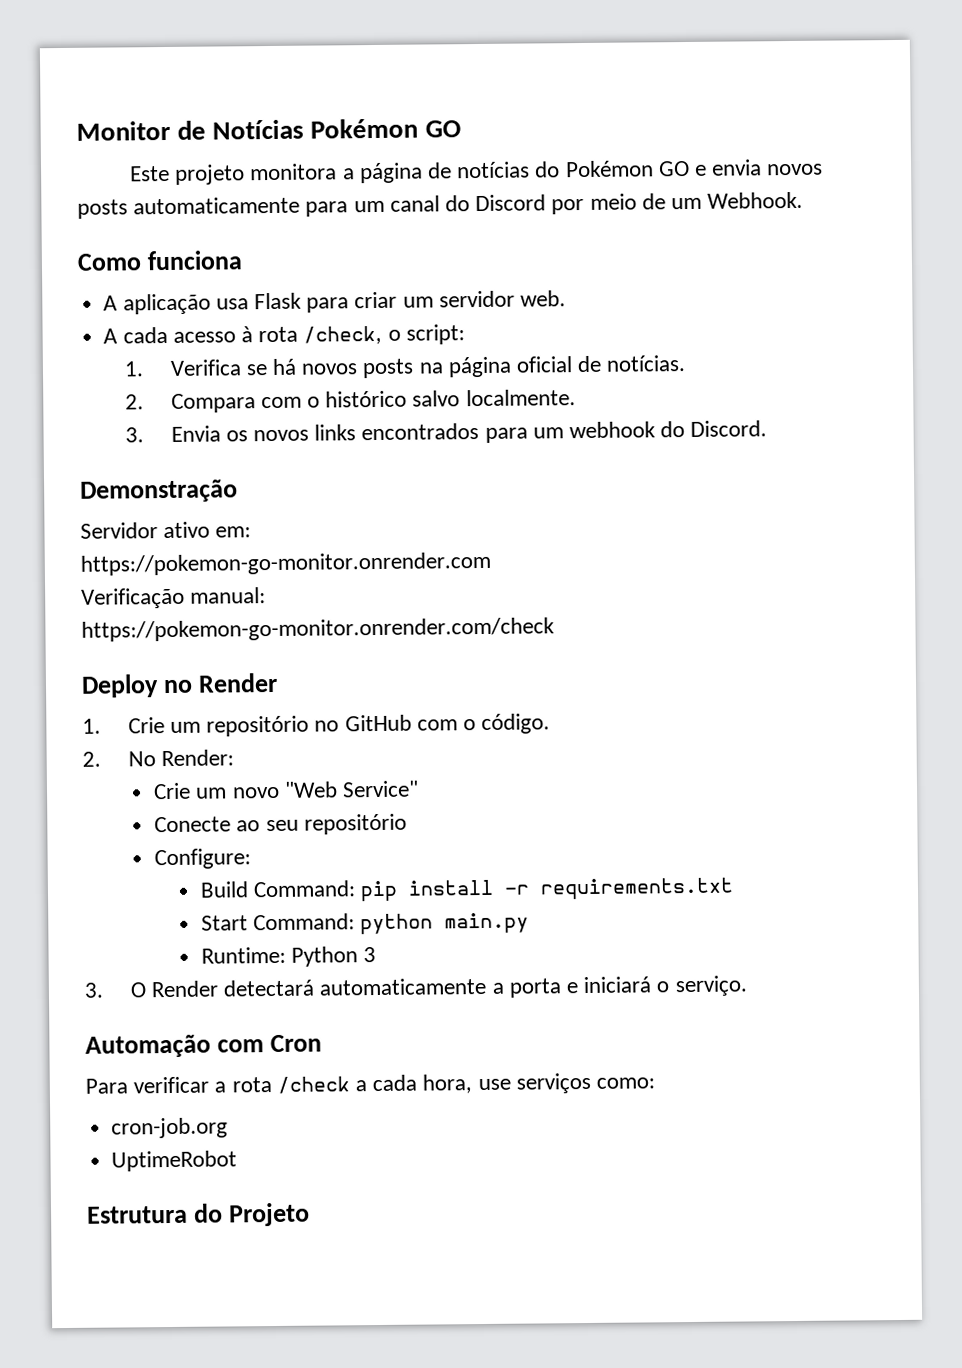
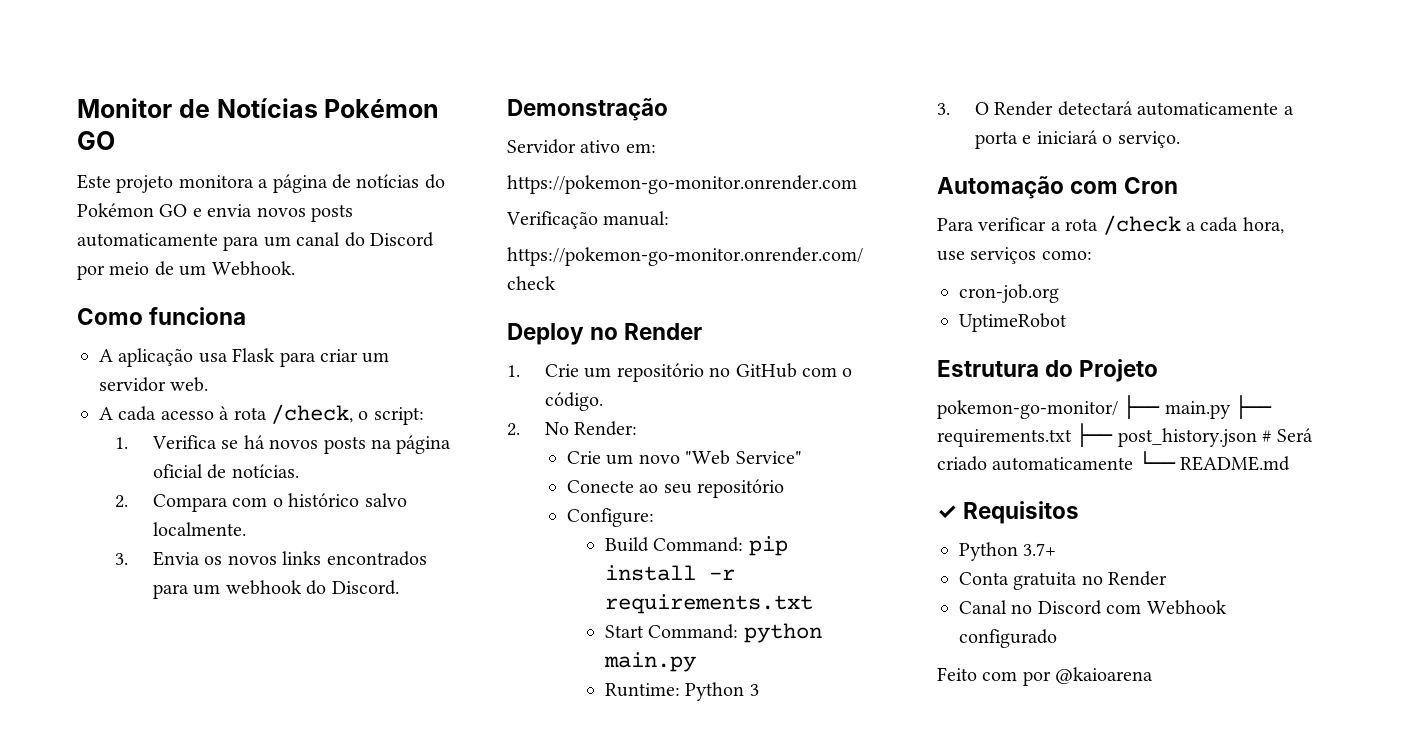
+ pokemon-go-monitor/ ├── main.py ├── requirements.txt ├── post_history.json # Será criado automaticamente └── README.md
+ ✓ Requisitos
+ Python 3.7+
+ Conta gratuita no Render
+ Canal no Discord com Webhook configurado
+ Feito com por @kaioarena

